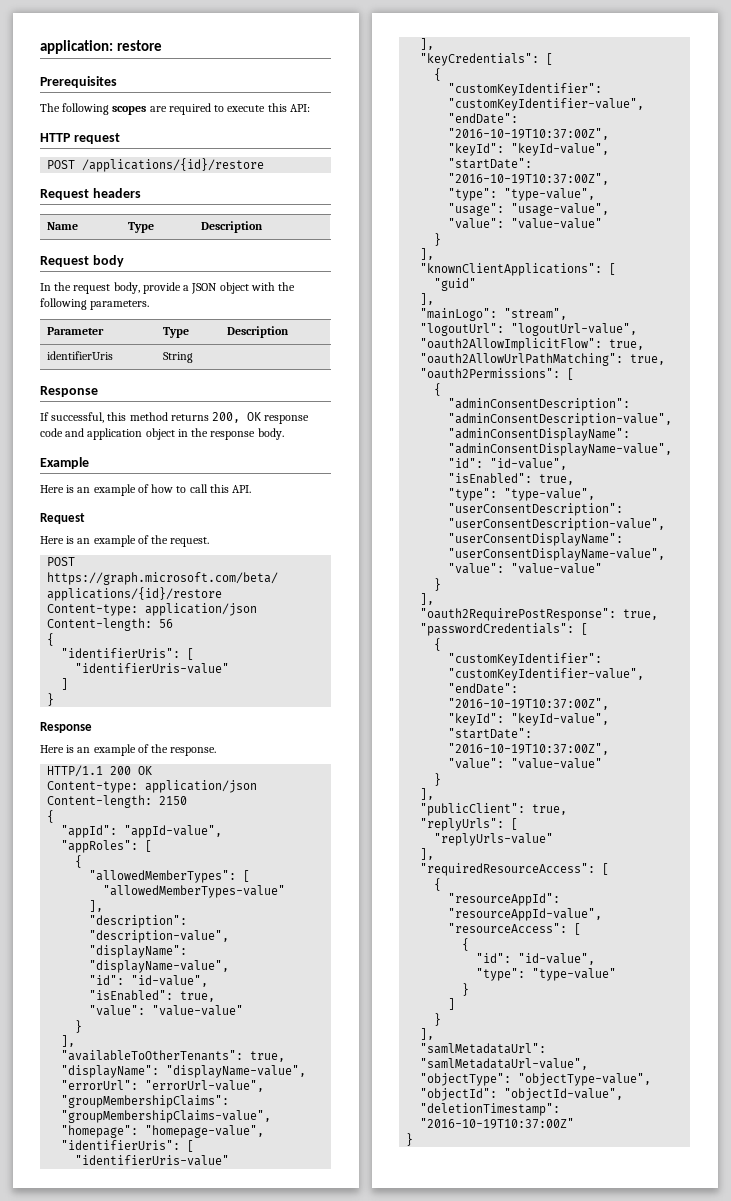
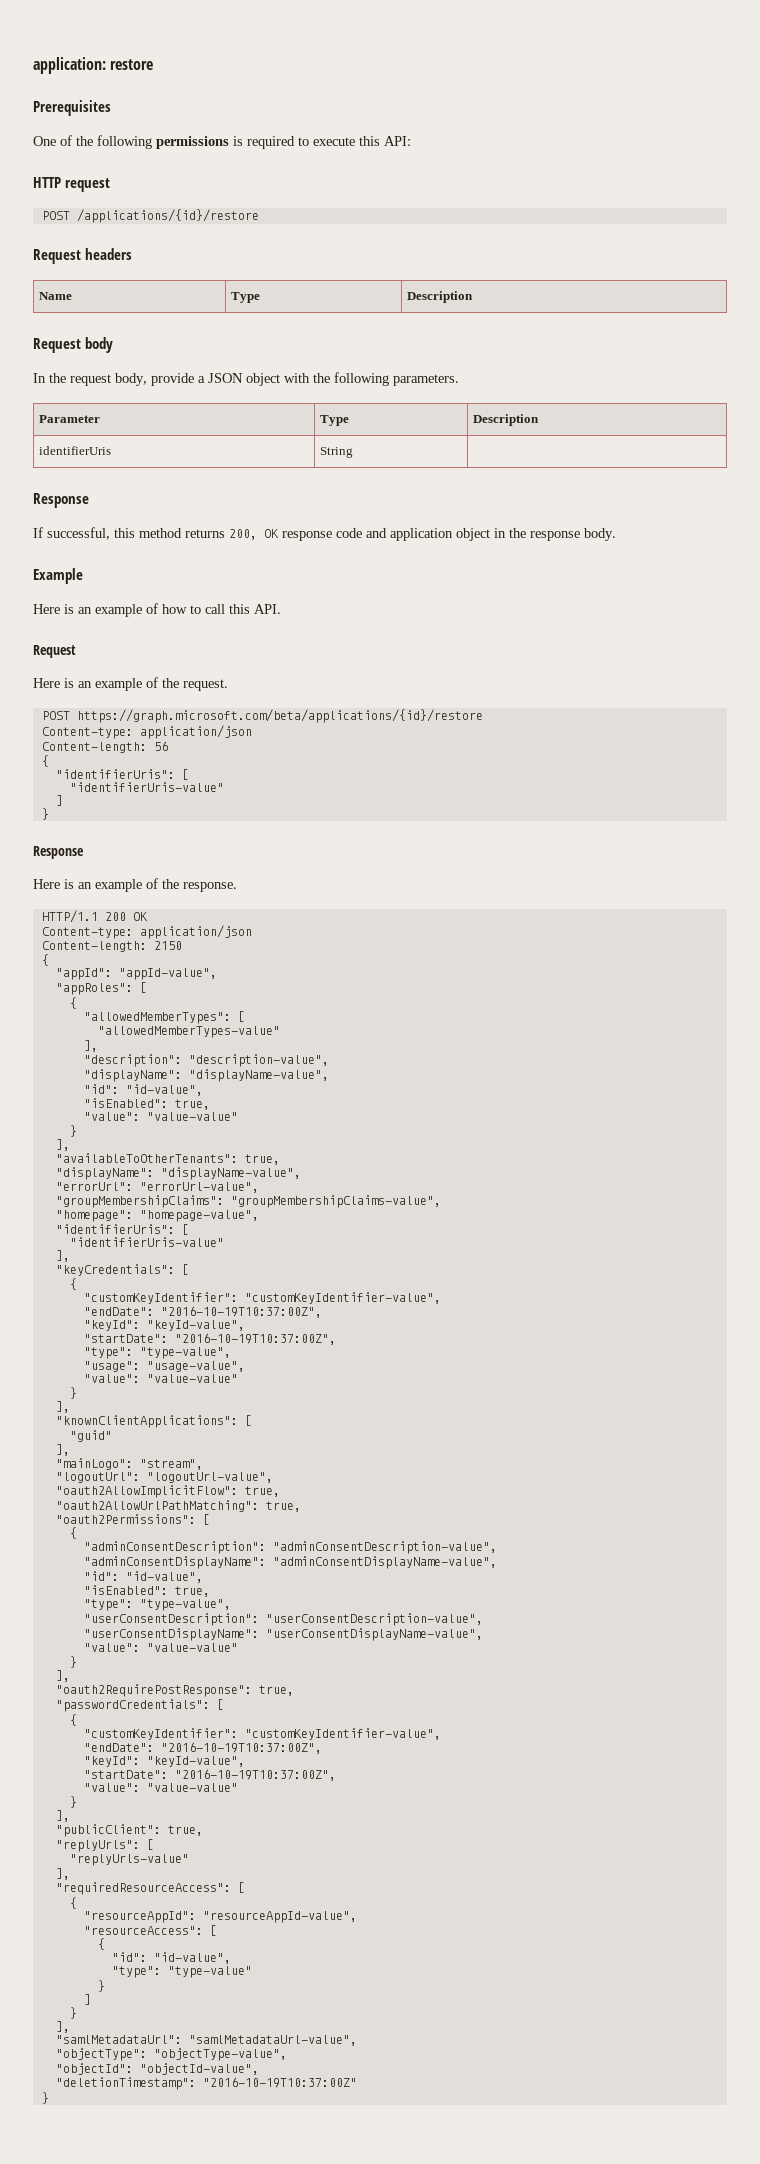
- The following scopes are required to execute this API:
+ One of the following permissions is required to execute this API:

